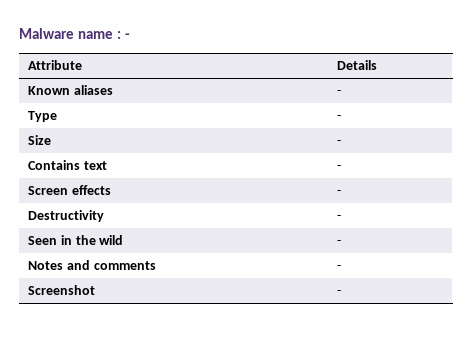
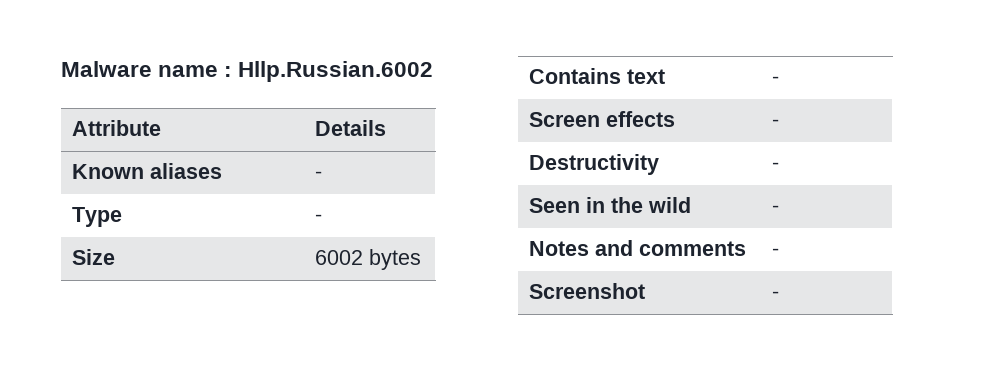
- Malware name : -
+ Malware name : Hllp.Russian.6002
- Size | -
+ Size | 6002 bytes

